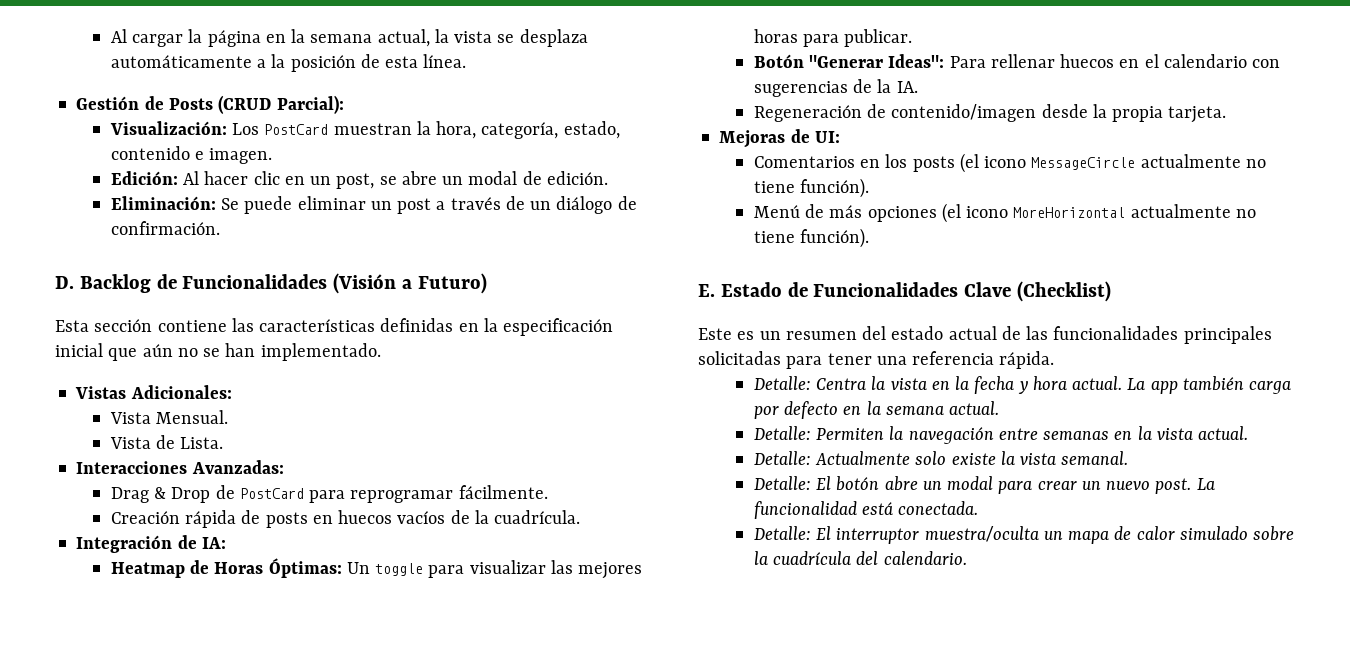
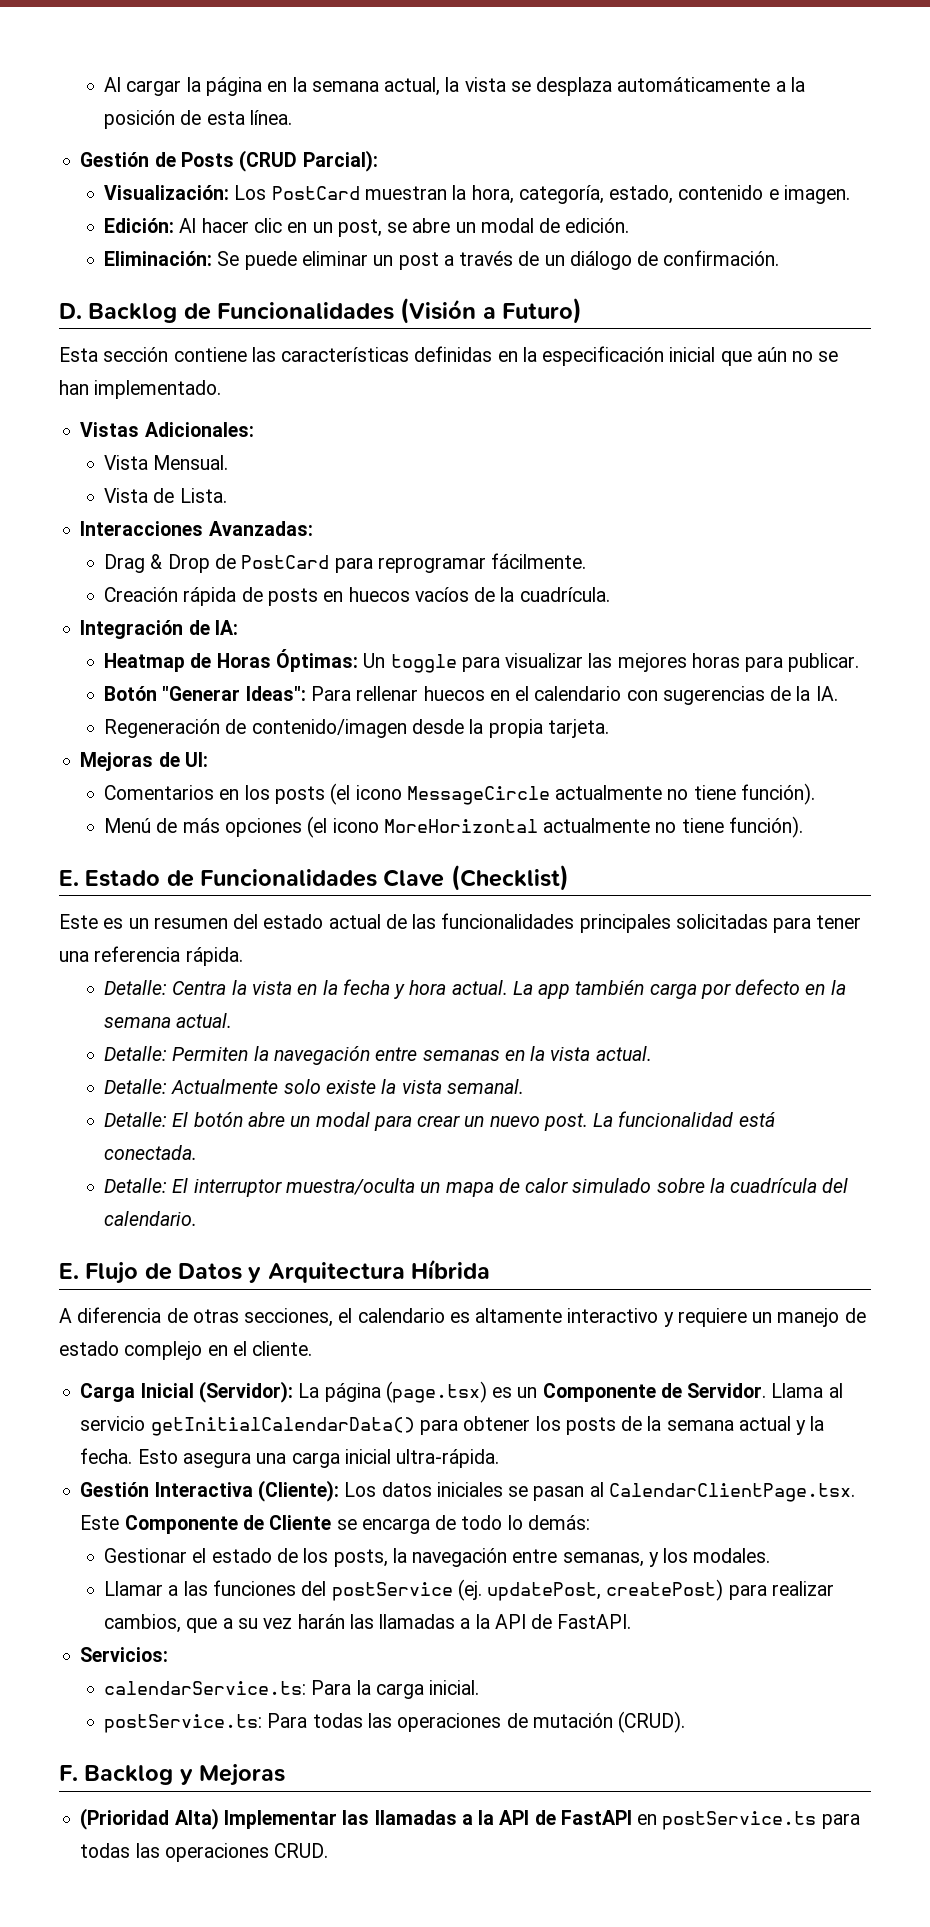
+ E. Flujo de Datos y Arquitectura Híbrida
+ A diferencia de otras secciones, el calendario es altamente interactivo y requiere un manejo de estado complejo en el cliente.
+ Carga Inicial (Servidor): La página (page.tsx) es un Componente de Servidor. Llama al servicio getInitialCalendarData() para obtener los posts de la semana actual y la fecha. Esto asegura una carga inicial ultra-rápida.
+ Gestión Interactiva (Cliente): Los datos iniciales se pasan al CalendarClientPage.tsx. Este Componente de Cliente se encarga de todo lo demás:
+ Gestionar el estado de los posts, la navegación entre semanas, y los modales.
+ Llamar a las funciones del postService (ej. updatePost, createPost) para realizar cambios, que a su vez harán las llamadas a la API de FastAPI.
+ Servicios:
+ calendarService.ts: Para la carga inicial.
+ postService.ts: Para todas las operaciones de mutación (CRUD).
+ F. Backlog y Mejoras
+ (Prioridad Alta) Implementar las llamadas a la API de FastAPI en postService.ts para todas las operaciones CRUD.

